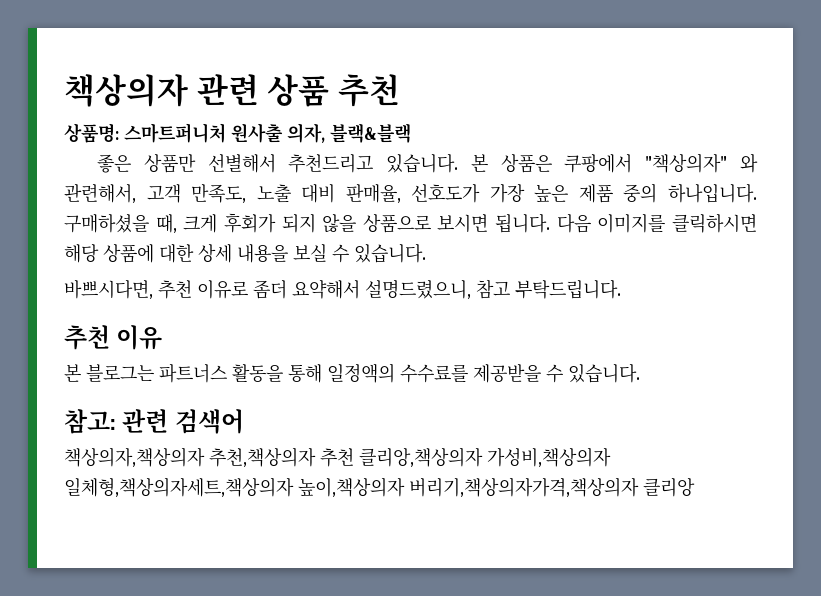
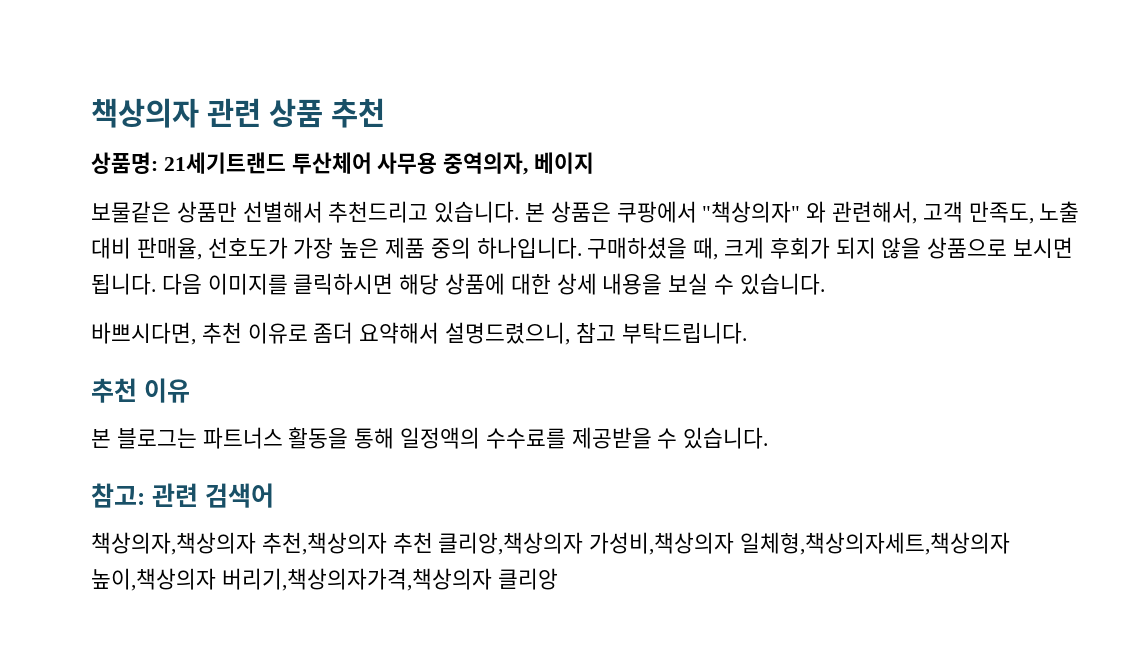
- 상품명: 스마트퍼니처 원사출 의자, 블랙&블랙
- 좋은 상품만 선별해서 추천드리고 있습니다.
+ 상품명: 21세기트랜드 투산체어 사무용 중역의자, 베이지
+ 보물같은 상품만 선별해서 추천드리고 있습니다.

